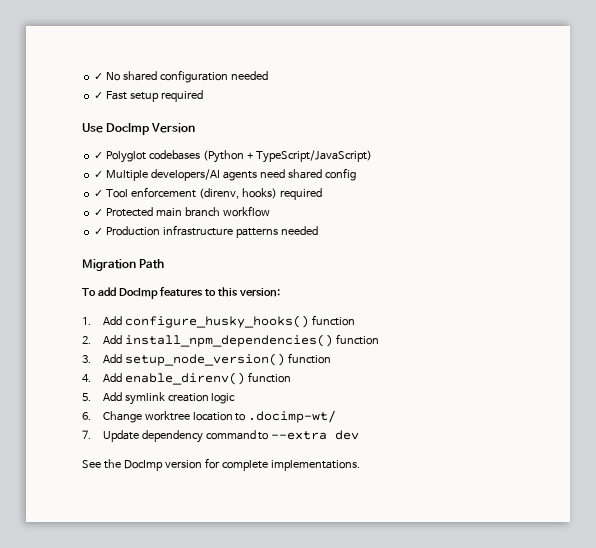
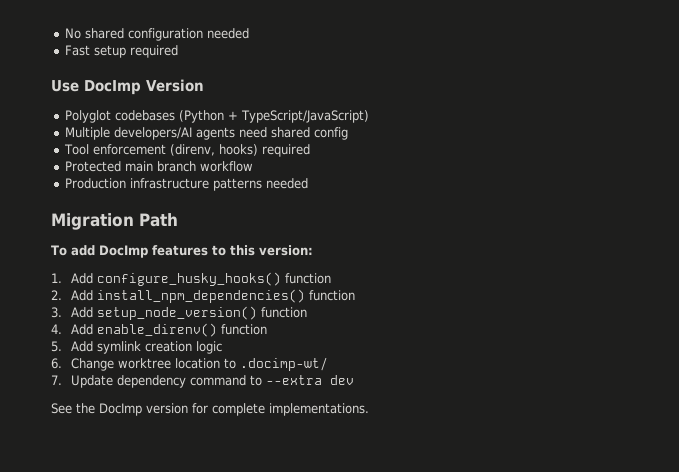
- ✓ No shared configuration needed
+ No shared configuration needed
- ✓ Fast setup required
+ Fast setup required
- ✓ Polyglot codebases (Python + TypeScript/JavaScript)
+ Polyglot codebases (Python + TypeScript/JavaScript)
- ✓ Multiple developers/AI agents need shared config
+ Multiple developers/AI agents need shared config
- ✓ Tool enforcement (direnv, hooks) required
+ Tool enforcement (direnv, hooks) required
- ✓ Protected main branch workflow
+ Protected main branch workflow
- ✓ Production infrastructure patterns needed
+ Production infrastructure patterns needed

